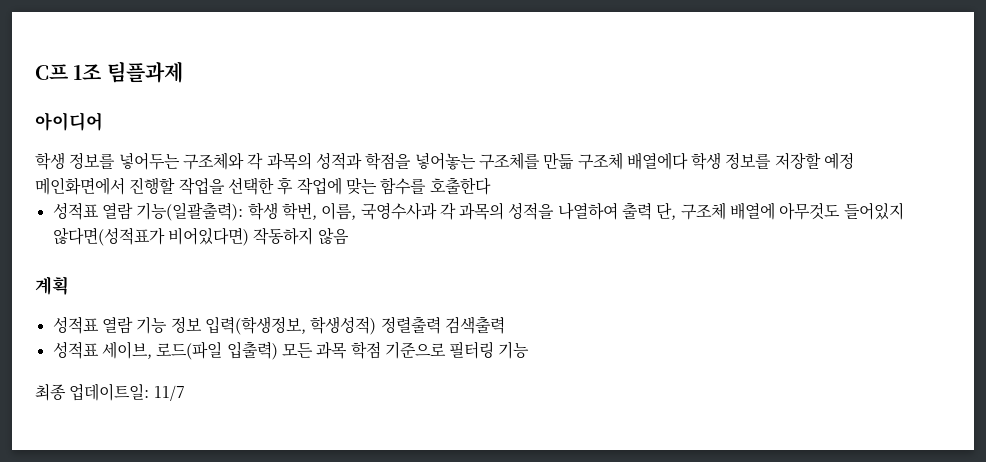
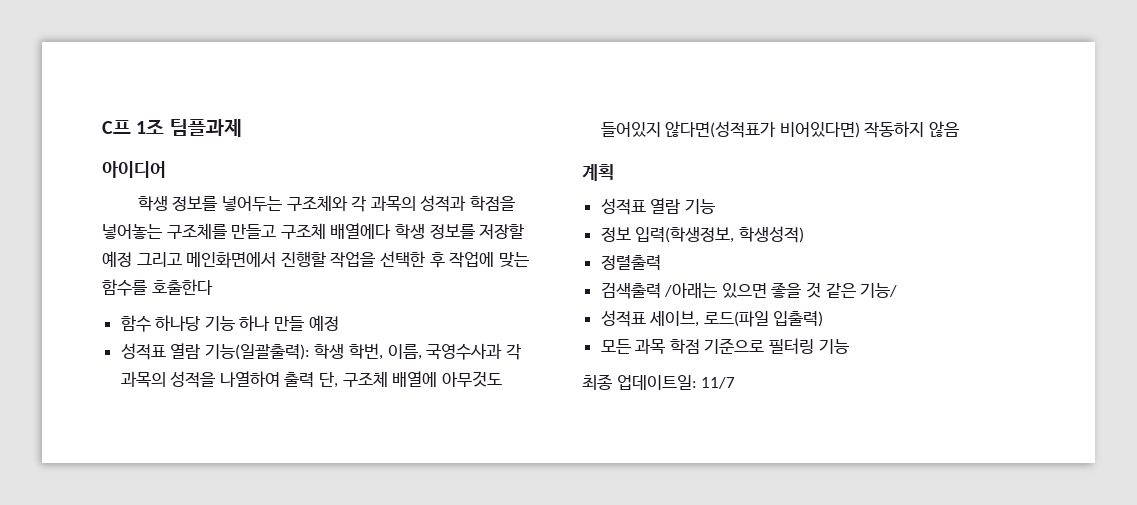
- 학생 정보를 넣어두는 구조체와 각 과목의 성적과 학점을 넣어놓는 구조체를 만듦 구조체 배열에다 학생 정보를 저장할 예정 메인화면에서 진행할 작업을 선택한 후 작업에 맞는 함수를 호출한다
+ 학생 정보를 넣어두는 구조체와 각 과목의 성적과 학점을 넣어놓는 구조체를 만들고 구조체 배열에다 학생 정보를 저장할 예정 그리고 메인화면에서 진행할 작업을 선택한 후 작업에 맞는 함수를 호출한다
+ 함수 하나당 기능 하나 만들 예정
- 성적표 열람 기능 정보 입력(학생정보, 학생성적) 정렬출력 검색출력
+ 성적표 열람 기능
+ 정보 입력(학생정보, 학생성적)
+ 정렬출력
+ 검색출력 /아래는 있으면 좋을 것 같은 기능/
- 성적표 세이브, 로드(파일 입출력) 모든 과목 학점 기준으로 필터링 기능
+ 성적표 세이브, 로드(파일 입출력)
+ 모든 과목 학점 기준으로 필터링 기능

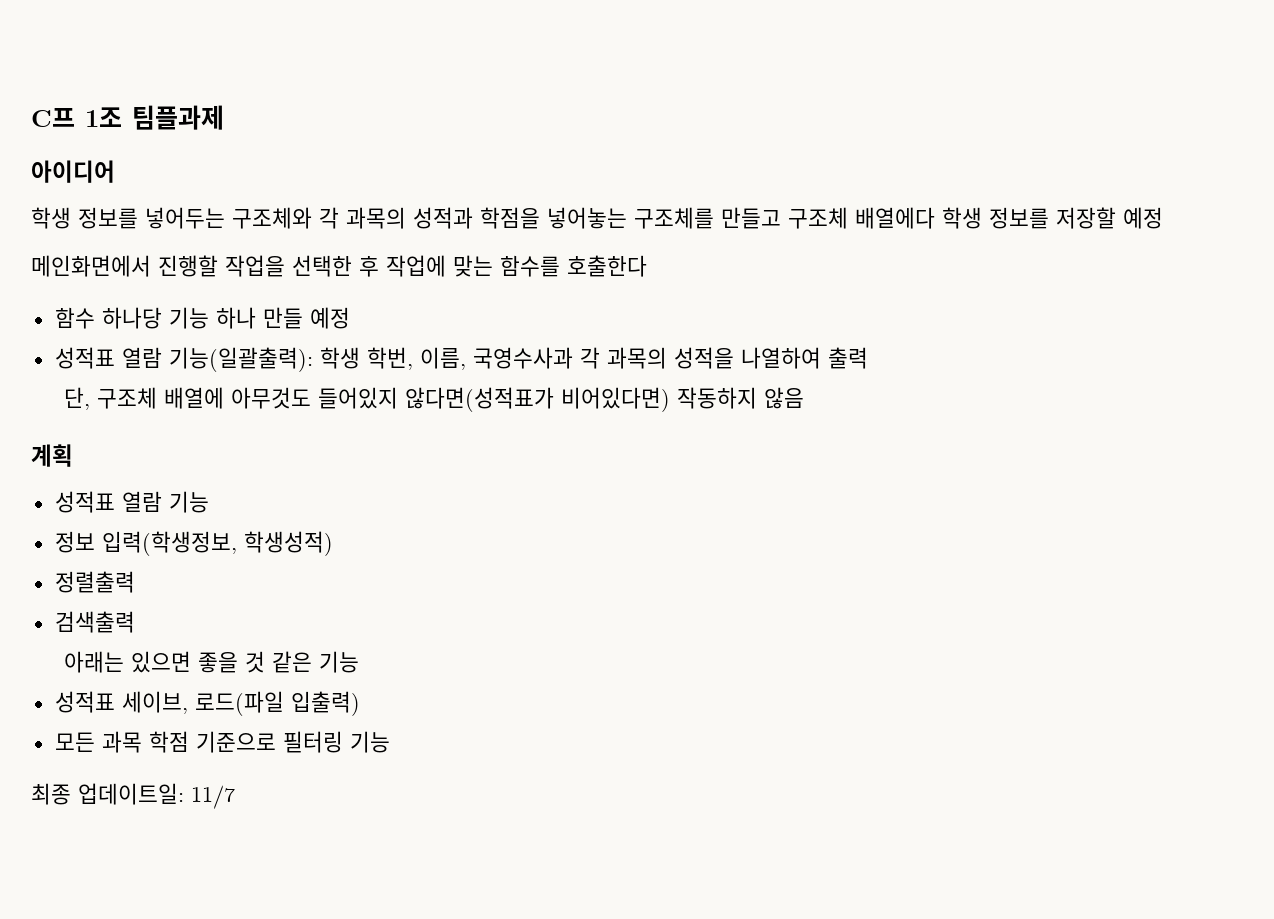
- 학생 정보를 넣어두는 구조체와 각 과목의 성적과 학점을 넣어놓는 구조체를 만들고 구조체 배열에다 학생 정보를 저장할 예정 그리고 메인화면에서 진행할 작업을 선택한 후 작업에 맞는 함수를 호출한다
+ 학생 정보를 넣어두는 구조체와 각 과목의 성적과 학점을 넣어놓는 구조체를 만들고 구조체 배열에다 학생 정보를 저장할 예정
+ 메인화면에서 진행할 작업을 선택한 후 작업에 맞는 함수를 호출한다
- 성적표 열람 기능(일괄출력): 학생 학번, 이름, 국영수사과 각 과목의 성적을 나열하여 출력 단, 구조체 배열에 아무것도 들어있지 않다면(성적표가 비어있다면) 작동하지 않음
+ 성적표 열람 기능(일괄출력): 학생 학번, 이름, 국영수사과 각 과목의 성적을 나열하여 출력
+ 단, 구조체 배열에 아무것도 들어있지 않다면(성적표가 비어있다면) 작동하지 않음
- 검색출력 /아래는 있으면 좋을 것 같은 기능/
+ 검색출력
+ 아래는 있으면 좋을 것 같은 기능

